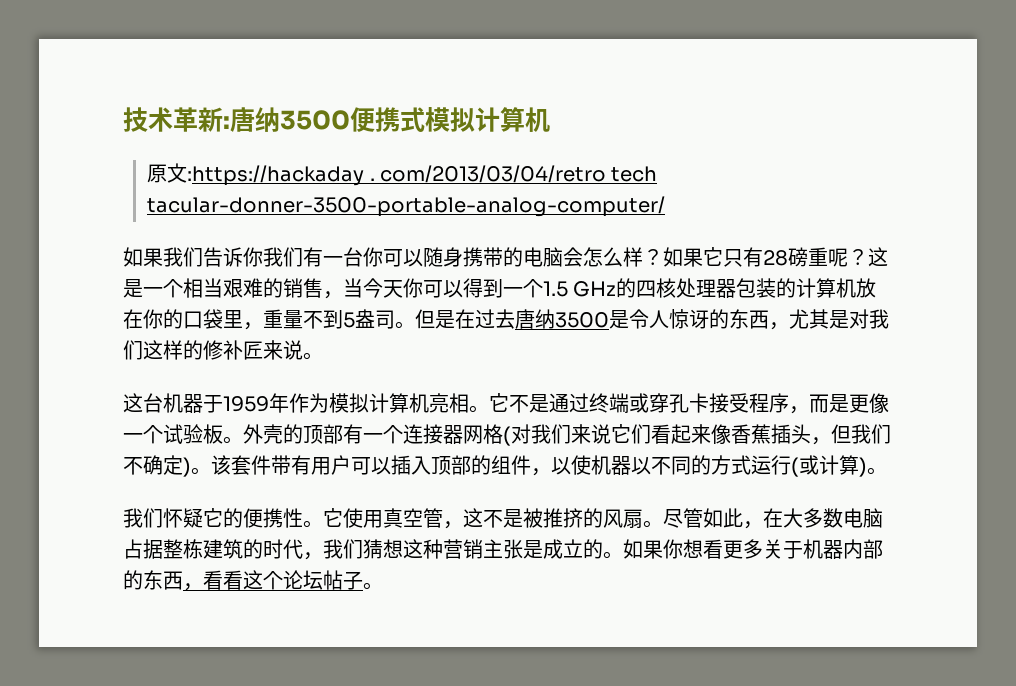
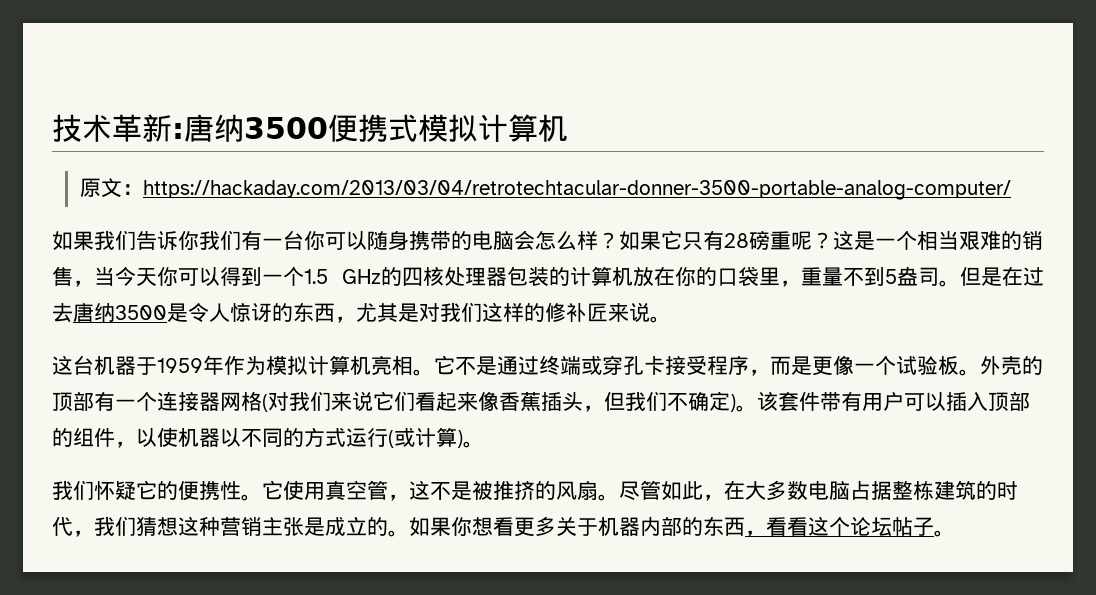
- 原文:https://hackaday . com/2013/03/04/retro tech tacular-donner-3500-portable-analog-computer/
+ 原文：https://hackaday.com/2013/03/04/retrotechtacular-donner-3500-portable-analog-computer/

